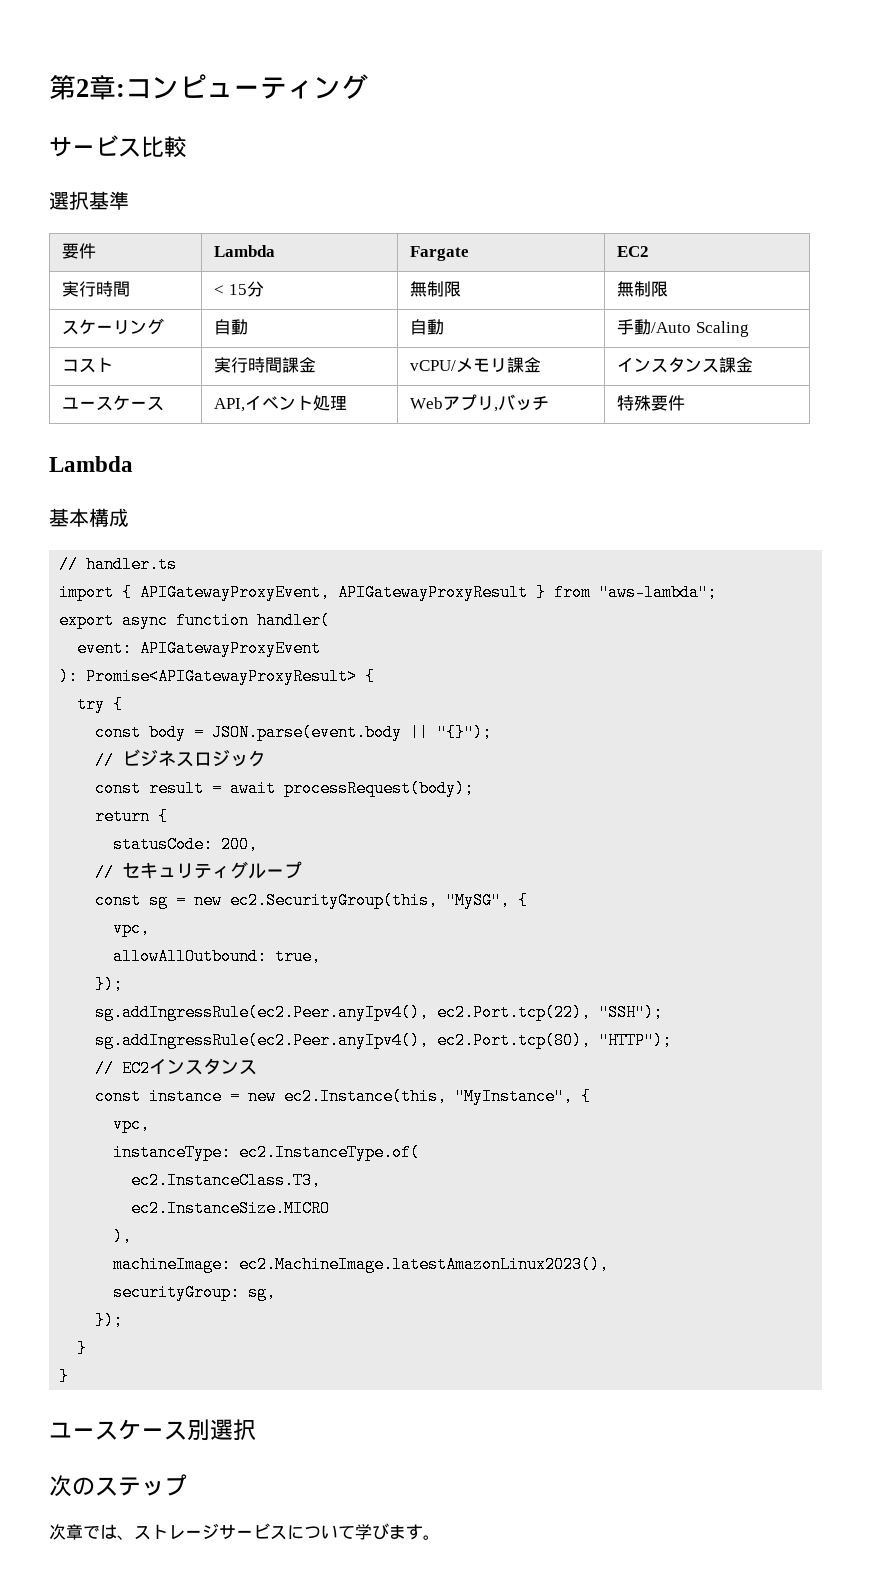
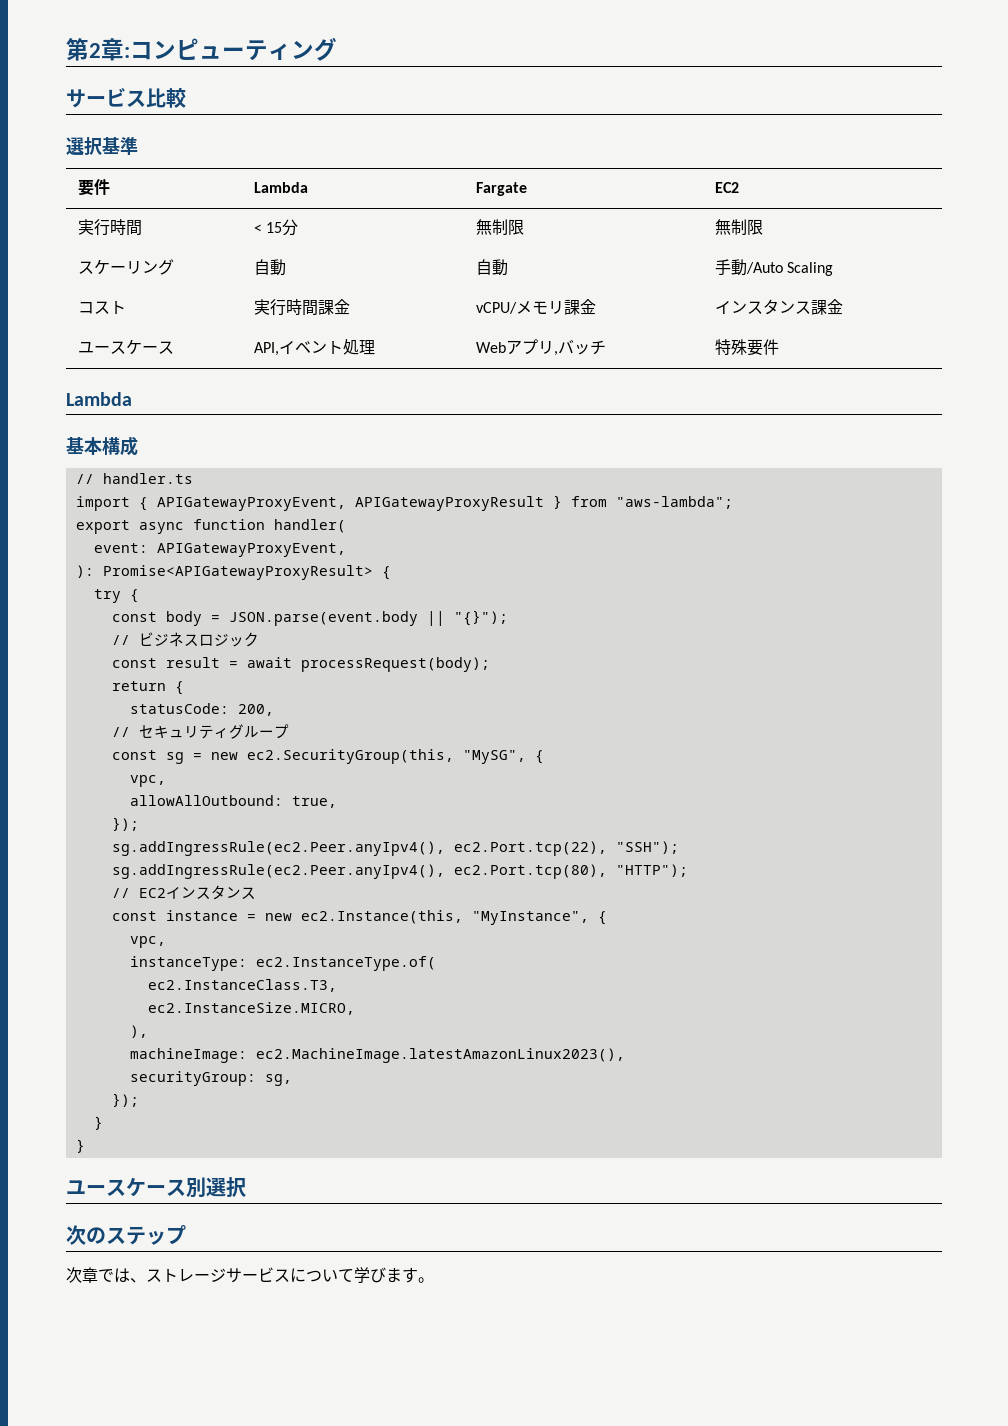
- event: APIGatewayProxyEvent
+ event: APIGatewayProxyEvent,
- ec2.InstanceSize.MICRO
+ ec2.InstanceSize.MICRO,

